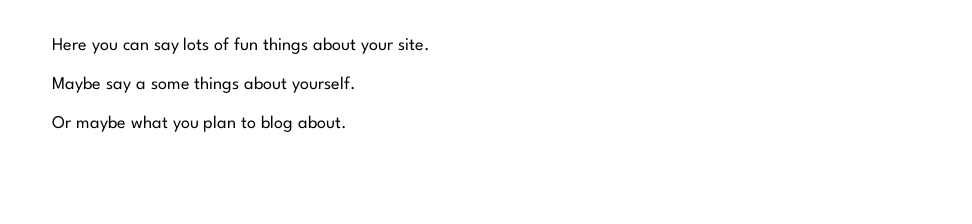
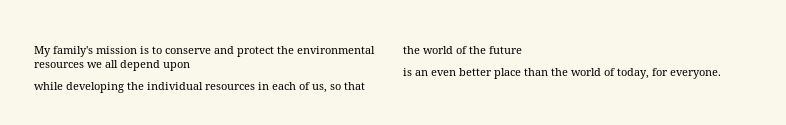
- Here you can say lots of fun things about your site.
- Maybe say a some things about yourself.
- Or maybe what you plan to blog about.
+ My family's mission is to conserve and protect the environmental resources we all depend upon
+ while developing the individual resources in each of us, so that the world of the future
+ is an even better place than the world of today, for everyone.

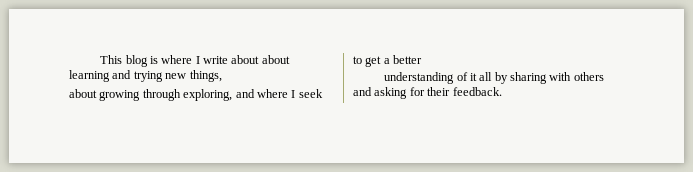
- My family's mission is to conserve and protect the environmental resources we all depend upon
- while developing the individual resources in each of us, so that the world of the future
- is an even better place than the world of today, for everyone.
+ This blog is where I write about about learning and trying new things,
+ about growing through exploring, and where I seek to get a better
+ understanding of it all by sharing with others and asking for their feedback.

